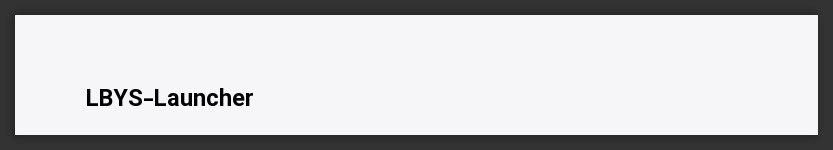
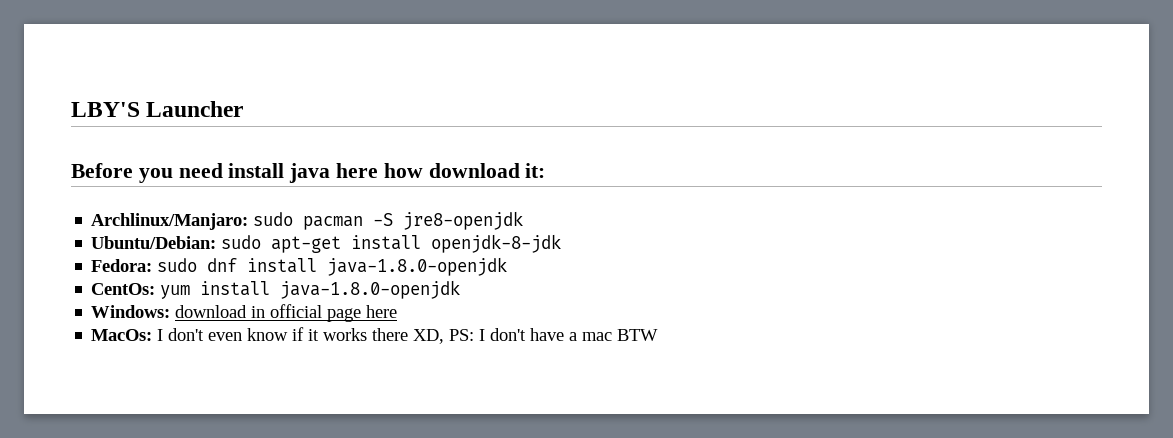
- LBYS-Launcher
+ LBY'S Launcher
+ Before you need install java here how download it:
+ Archlinux/Manjaro: sudo pacman -S jre8-openjdk
+ Ubuntu/Debian: sudo apt-get install openjdk-8-jdk
+ Fedora: sudo dnf install java-1.8.0-openjdk
+ CentOs: yum install java-1.8.0-openjdk
+ Windows: download in official page here
+ MacOs: I don't even know if it works there XD, PS: I don't have a mac BTW

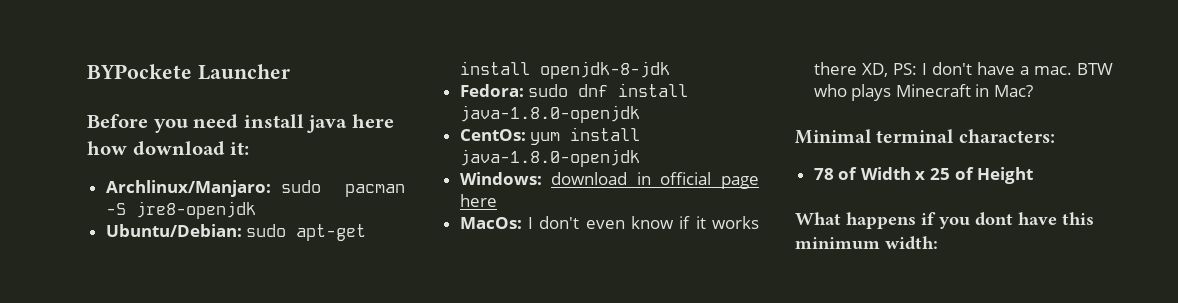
- LBY'S Launcher
+ BYPockete Launcher
- MacOs: I don't even know if it works there XD, PS: I don't have a mac BTW
+ MacOs: I don't even know if it works there XD, PS: I don't have a mac. BTW who plays Minecraft in Mac?
+ Minimal terminal characters:
+ 78 of Width x 25 of Height
+ What happens if you dont have this minimum width:

